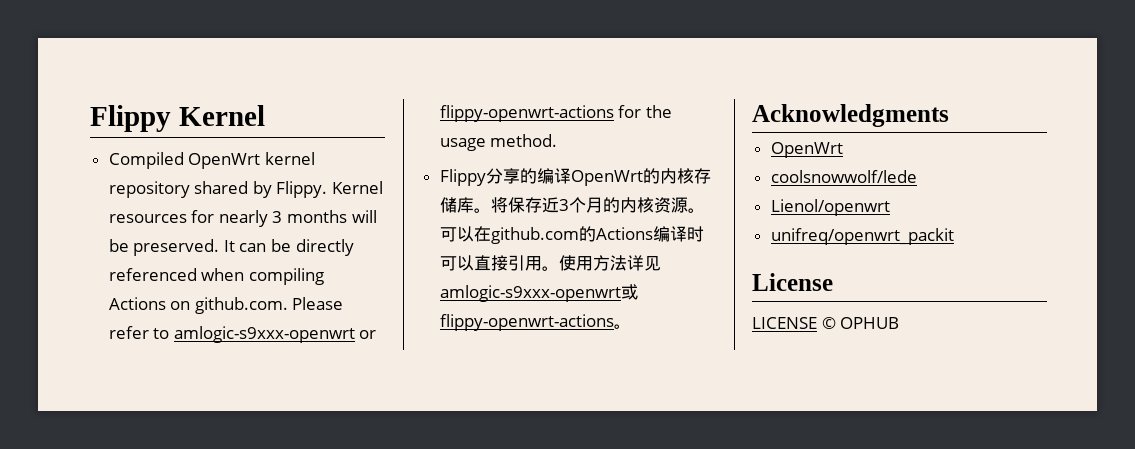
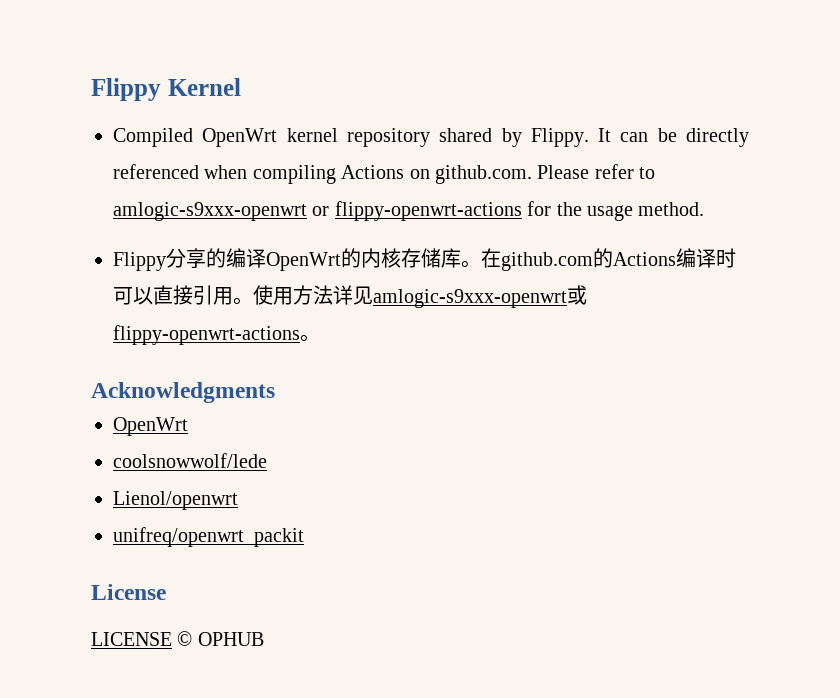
- Kernel resources for nearly 3 months will be preserved.
- 将保存近3个月的内核资源。可以在github.com的Actions编译时可以直接引用。
+ 在github.com的Actions编译时可以直接引用。

